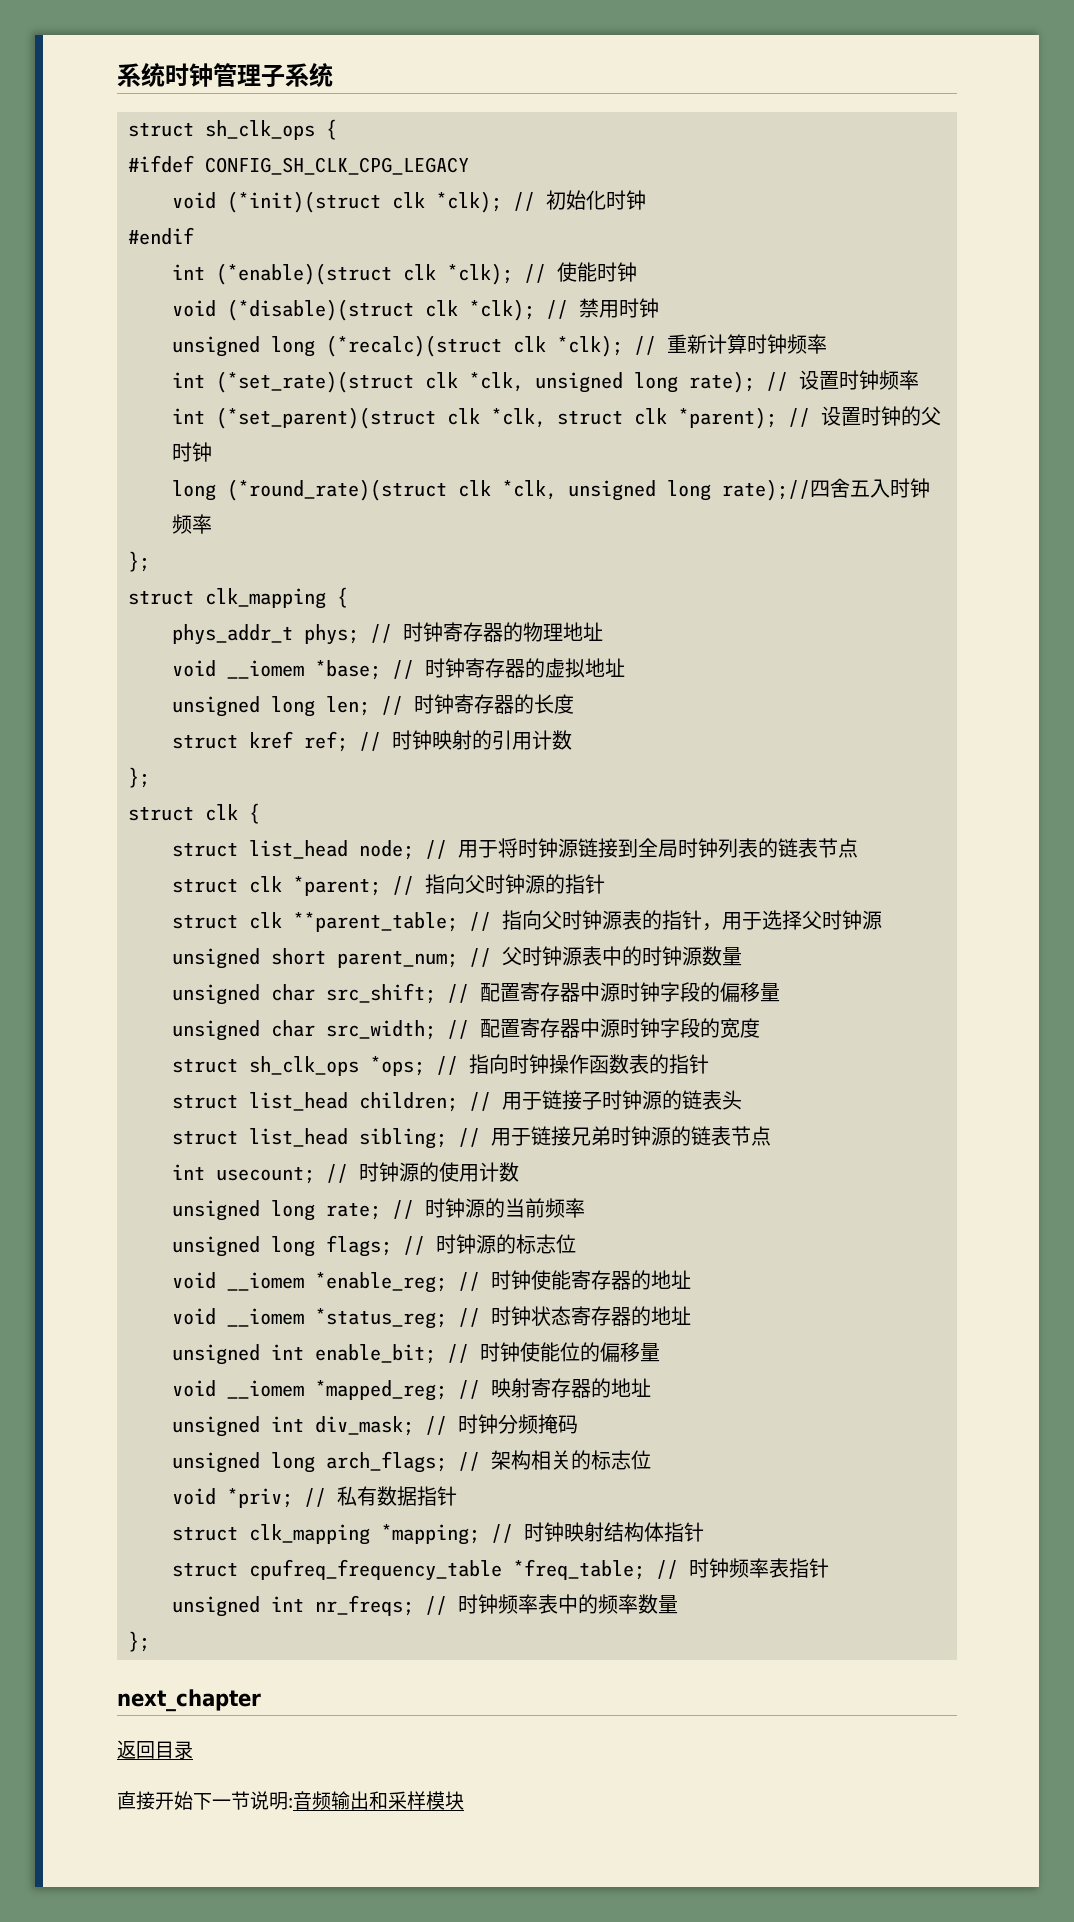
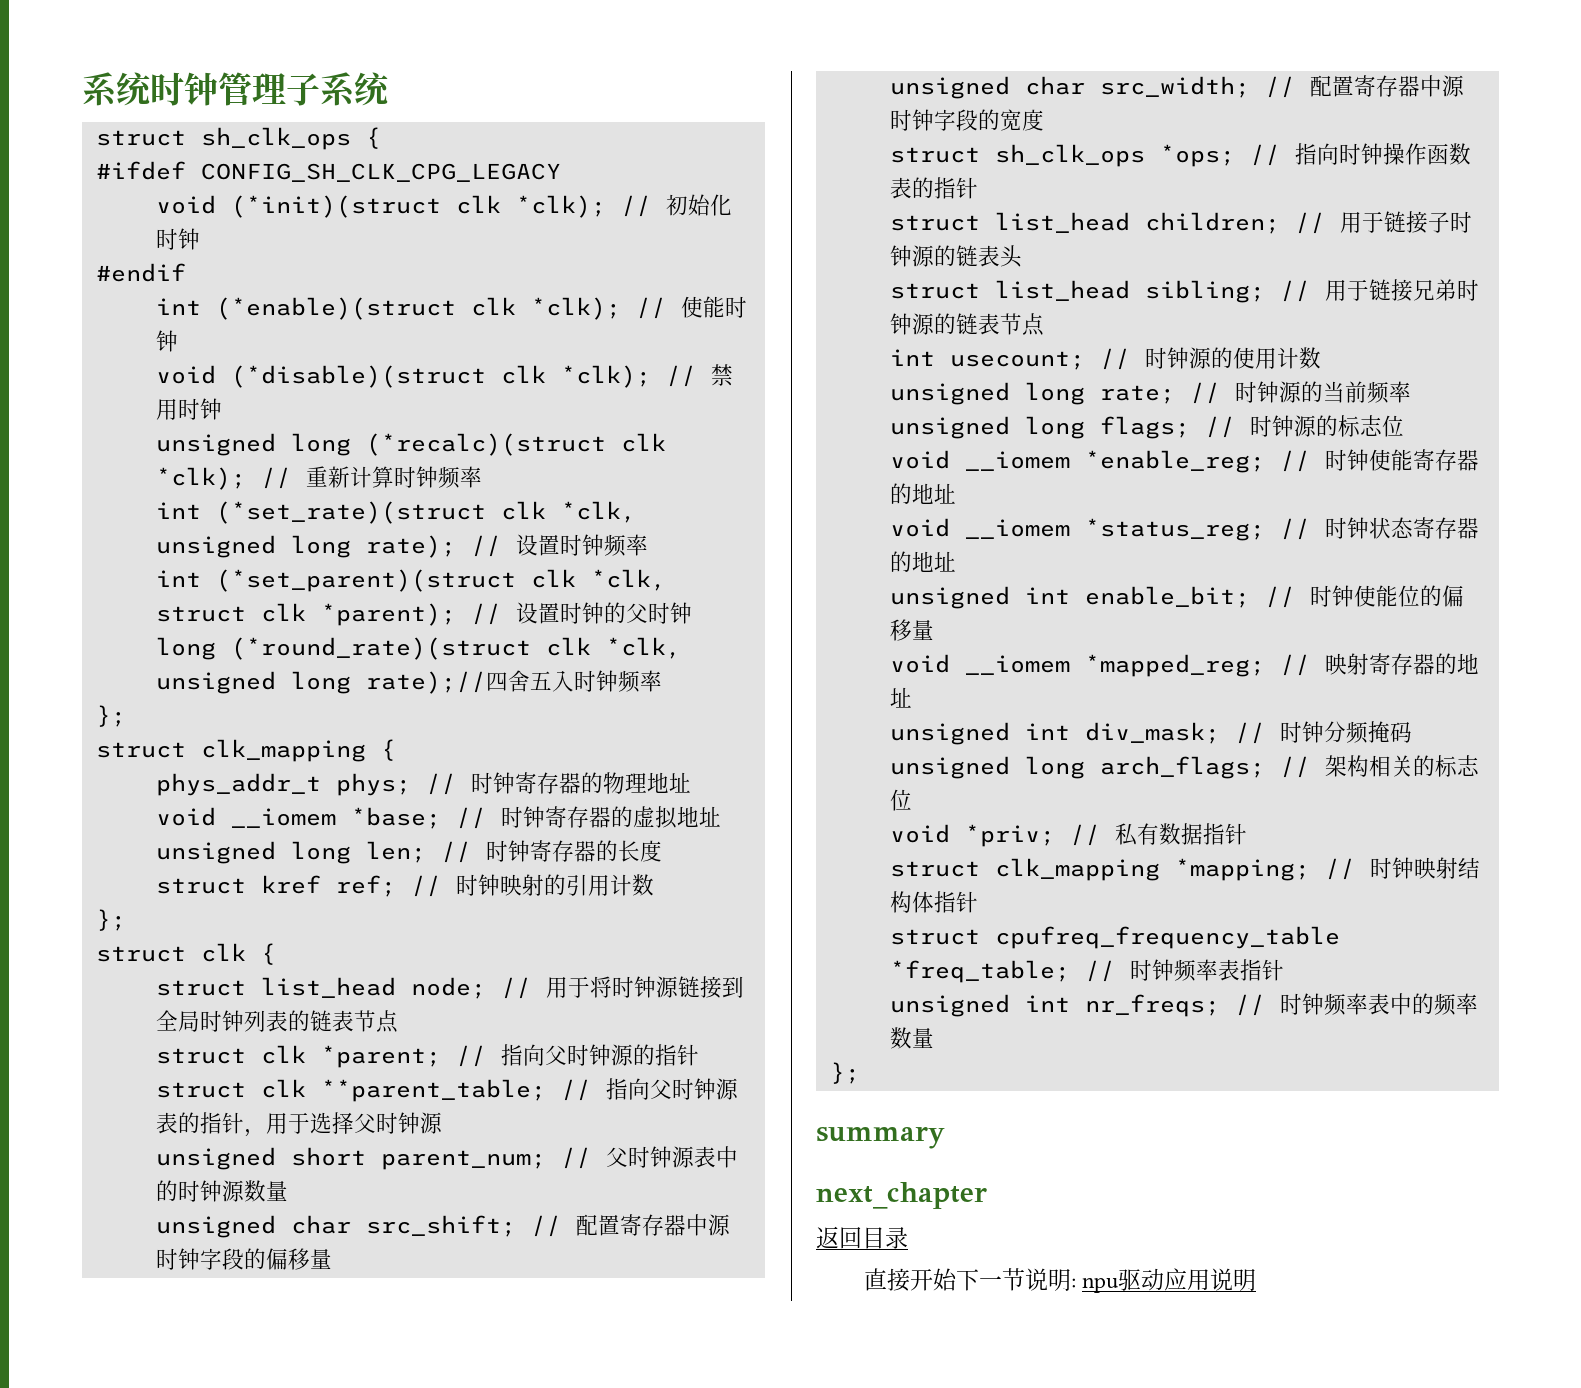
+ summary
- 直接开始下一节说明:音频输出和采样模块
+ 直接开始下一节说明: npu驱动应用说明

